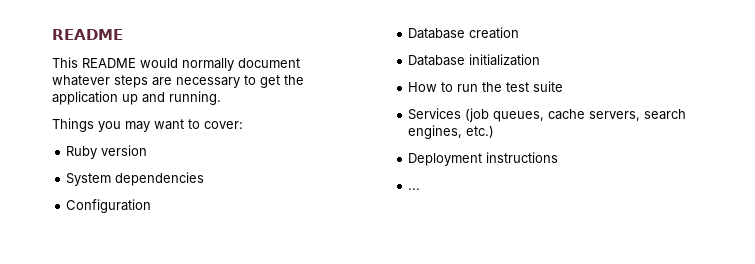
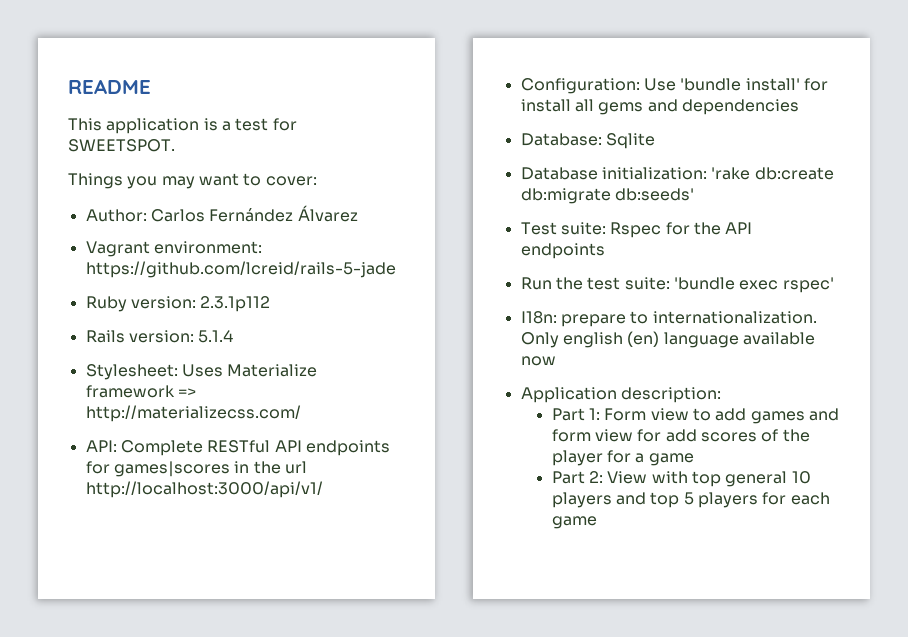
- This README would normally document whatever steps are necessary to get the application up and running.
+ This application is a test for SWEETSPOT.
- Ruby version
- System dependencies
+ Author: Carlos Fernández Álvarez
+ Vagrant environment: https://github.com/lcreid/rails-5-jade
+ Ruby version: 2.3.1p112
+ Rails version: 5.1.4
+ Stylesheet: Uses Materialize framework => http://materializecss.com/
+ API: Complete RESTful API endpoints for games|scores in the url http://localhost:3000/api/v1/
+ Configuration: Use 'bundle install' for install all gems and dependencies
- Configuration
- Database creation
- Database initialization
- How to run the test suite
- Services (job queues, cache servers, search engines, etc.)
- Deployment instructions
- ...
+ Database: Sqlite
+ Database initialization: 'rake db:create db:migrate db:seeds'
+ Test suite: Rspec for the API endpoints
+ Run the test suite: 'bundle exec rspec'
+ I18n: prepare to internationalization. Only english (en) language available now
+ Application description:
+ Part 1: Form view to add games and form view for add scores of the player for a game
+ Part 2: View with top general 10 players and top 5 players for each game

